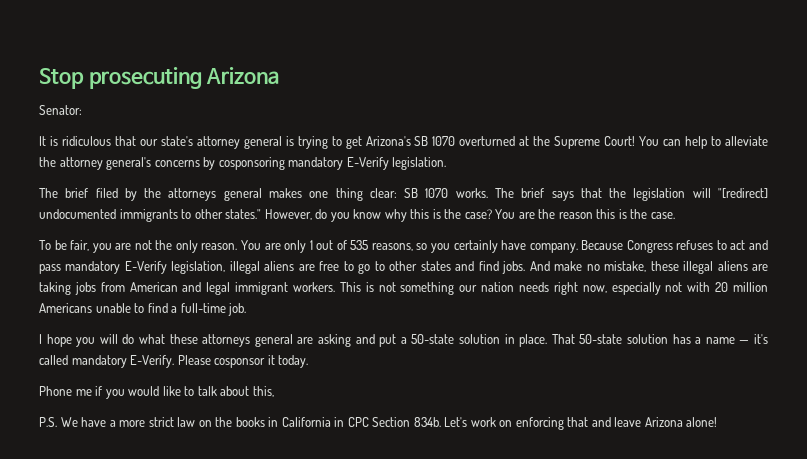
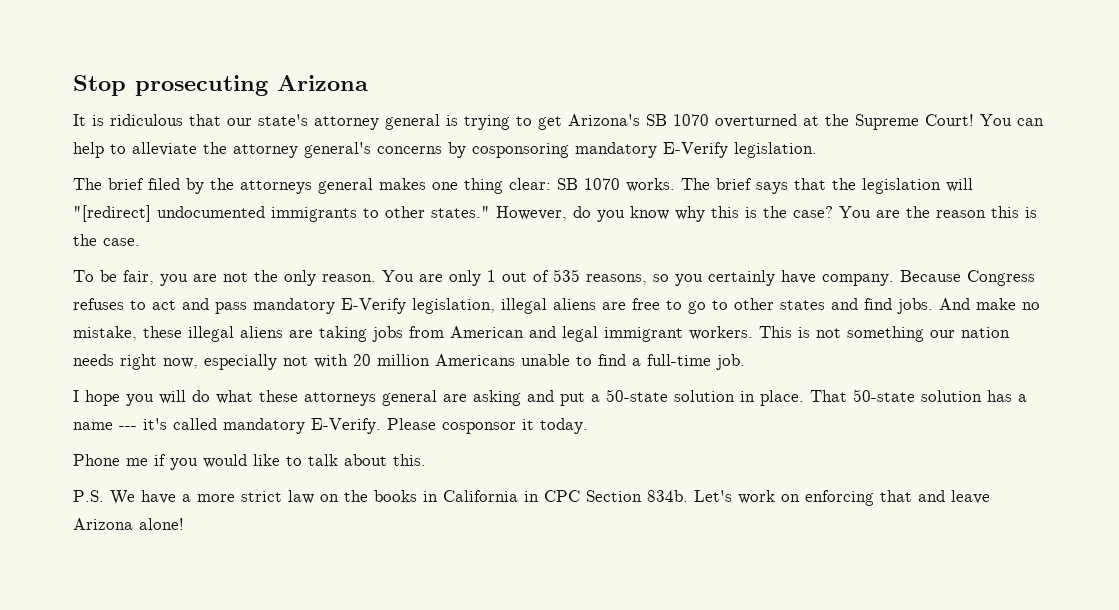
- Senator:
- That 50-state solution has a name — it's called mandatory E-Verify.
+ That 50-state solution has a name --- it's called mandatory E-Verify.
- Phone me if you would like to talk about this,
+ Phone me if you would like to talk about this.

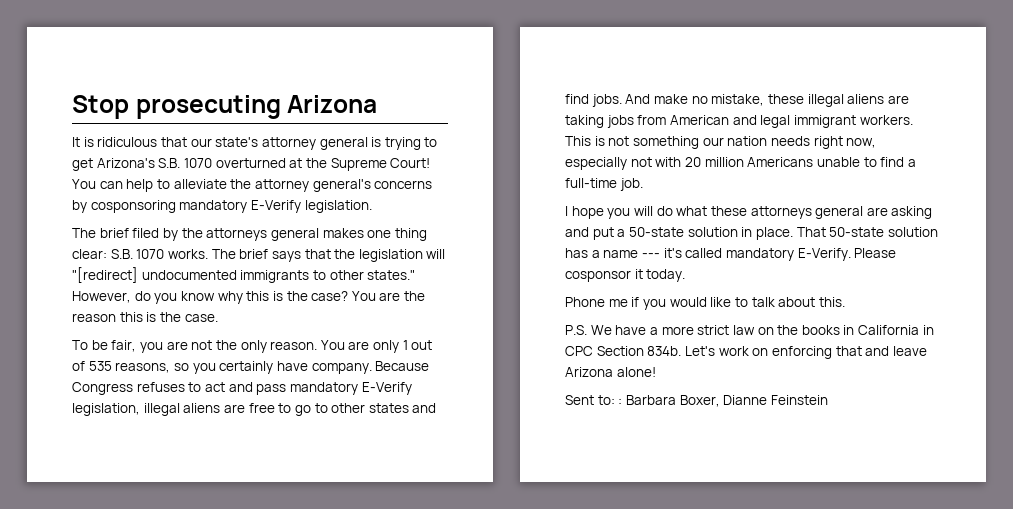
- It is ridiculous that our state's attorney general is trying to get Arizona's SB 1070 overturned at the Supreme Court!
+ It is ridiculous that our state's attorney general is trying to get Arizona's S.B. 1070 overturned at the Supreme Court!
- The brief filed by the attorneys general makes one thing clear: SB 1070 works.
+ The brief filed by the attorneys general makes one thing clear: S.B. 1070 works.
+ Sent to: : Barbara Boxer, Dianne Feinstein

